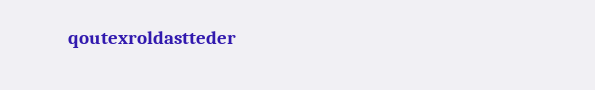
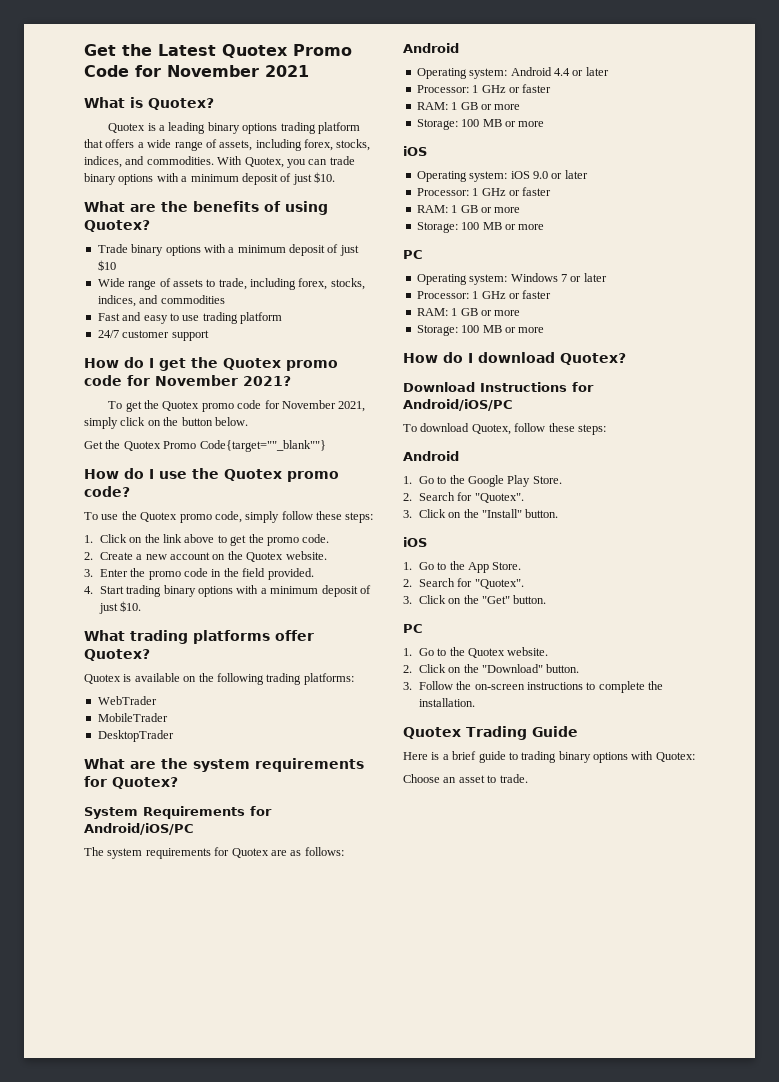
- qoutexroldastteder
+ Get the Latest Quotex Promo Code for November 2021
+ What is Quotex?
+ Quotex is a leading binary options trading platform that offers a wide range of assets, including forex, stocks, indices, and commodities. With Quotex, you can trade binary options with a minimum deposit of just $10.
+ What are the benefits of using Quotex?
+ Trade binary options with a minimum deposit of just $10
+ Wide range of assets to trade, including forex, stocks, indices, and commodities
+ Fast and easy to use trading platform
+ 24/7 customer support
+ How do I get the Quotex promo code for November 2021?
+ To get the Quotex promo code for November 2021, simply click on the button below.
+ Get the Quotex Promo Code{target=""_blank""}
+ How do I use the Quotex promo code?
+ To use the Quotex promo code, simply follow these steps:
+ 1. Click on the link above to get the promo code.
+ 2. Create a new account on the Quotex website.
+ 3. Enter the promo code in the field provided.
+ 4. Start trading binary options with a minimum deposit of just $10.
+ What trading platforms offer Quotex?
+ Quotex is available on the following trading platforms:
+ WebTrader
+ MobileTrader
+ DesktopTrader
+ What are the system requirements for Quotex?
+ System Requirements for Android/iOS/PC
+ The system requirements for Quotex are as follows:
+ Android
+ Operating system: Android 4.4 or later
+ Processor: 1 GHz or faster
+ RAM: 1 GB or more
+ Storage: 100 MB or more
+ iOS
+ Operating system: iOS 9.0 or later
+ Processor: 1 GHz or faster
+ RAM: 1 GB or more
+ Storage: 100 MB or more
+ PC
+ Operating system: Windows 7 or later
+ Processor: 1 GHz or faster
+ RAM: 1 GB or more
+ Storage: 100 MB or more
+ How do I download Quotex?
+ Download Instructions for Android/iOS/PC
+ To download Quotex, follow these steps:
+ Android
+ 1. Go to the Google Play Store.
+ 2. Search for "Quotex".
+ 3. Click on the "Install" button.
+ iOS
+ 1. Go to the App Store.
+ 2. Search for "Quotex".
+ 3. Click on the "Get" button.
+ PC
+ 1. Go to the Quotex website.
+ 2. Click on the "Download" button.
+ 3. Follow the on-screen instructions to complete the installation.
+ Quotex Trading Guide
+ Here is a brief guide to trading binary options with Quotex:
+ Choose an asset to trade.

